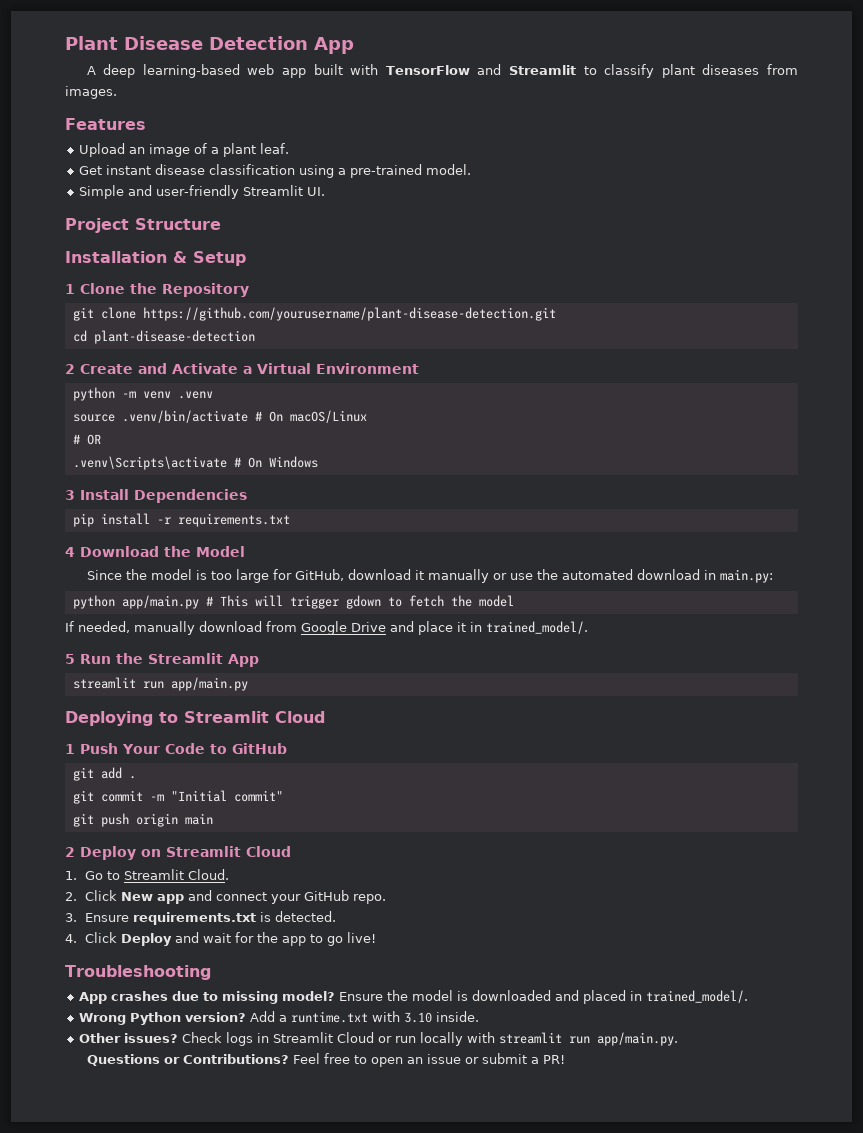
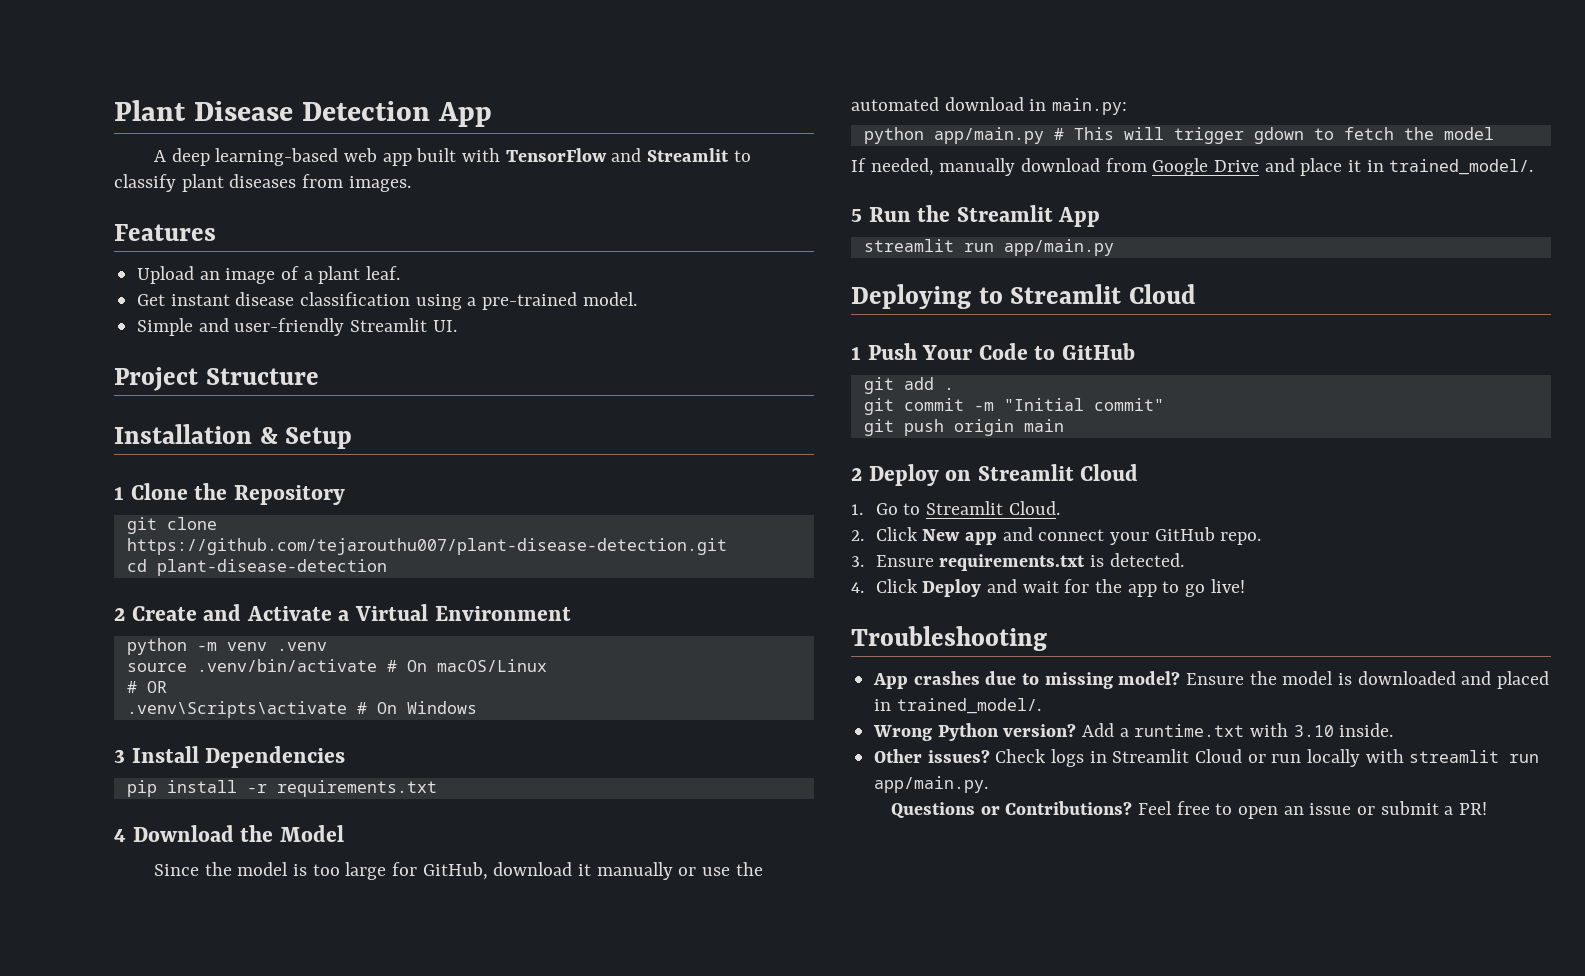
- git clone https://github.com/yourusername/plant-disease-detection.git
+ git clone https://github.com/tejarouthu007/plant-disease-detection.git

